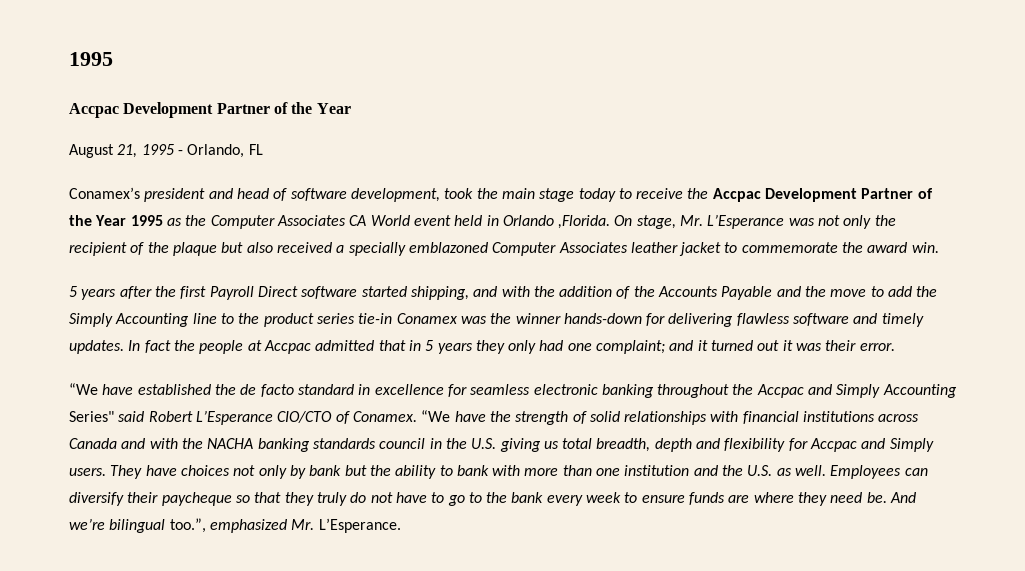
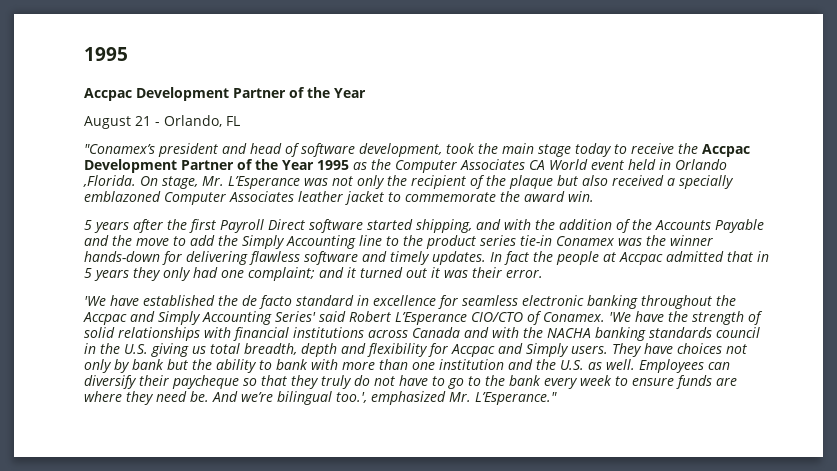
- August 21, 1995 - Orlando, FL
+ August 21 - Orlando, FL
- Conamex’s president and head of software development, took the main stage today to receive the Accpac Development Partner of the Year 1995 as the Computer Associates CA World event held in Orlando ,Florida.
+ "Conamex’s president and head of software development, took the main stage today to receive the Accpac Development Partner of the Year 1995 as the Computer Associates CA World event held in Orlando ,Florida.
- “We have established the de facto standard in excellence for seamless electronic banking throughout the Accpac and Simply Accounting Series" said Robert L’Esperance CIO/CTO of Conamex.
+ 'We have established the de facto standard in excellence for seamless electronic banking throughout the Accpac and Simply Accounting Series' said Robert L’Esperance CIO/CTO of Conamex.
- “We have the strength of solid relationships with financial institutions across Canada and with the NACHA banking standards council in the U.S. giving us total breadth, depth and flexibility for Accpac and Simply users.
+ 'We have the strength of solid relationships with financial institutions across Canada and with the NACHA banking standards council in the U.S. giving us total breadth, depth and flexibility for Accpac and Simply users.
- And we’re bilingual too.”, emphasized Mr. L’Esperance.
+ And we’re bilingual too.', emphasized Mr. L’Esperance."

